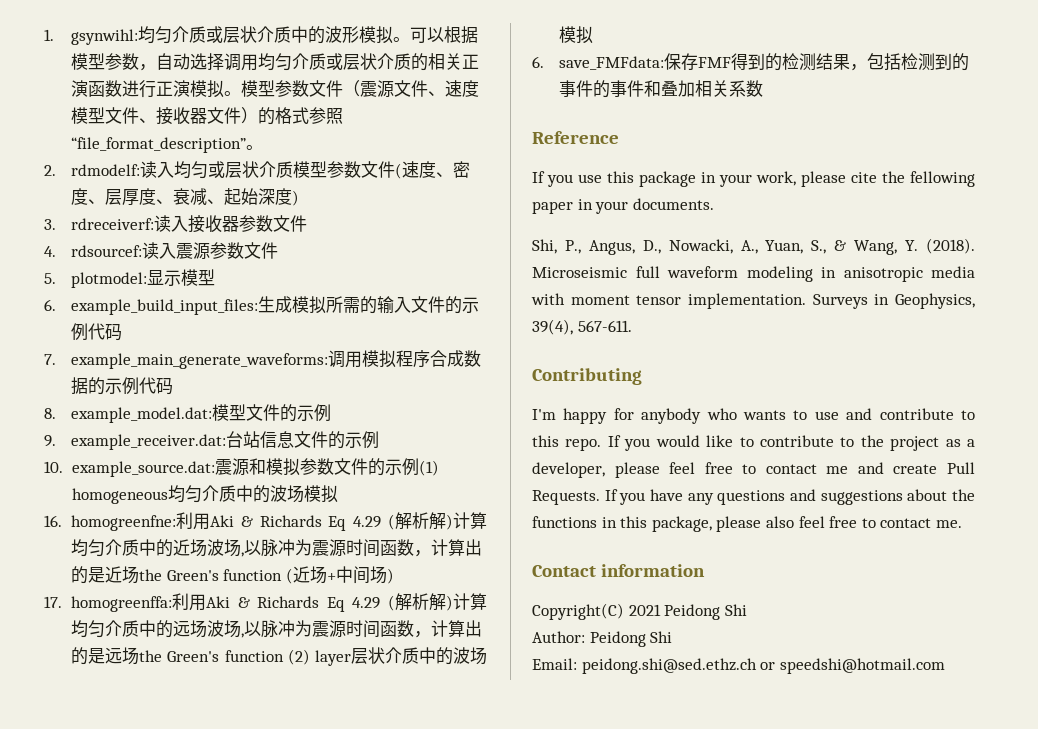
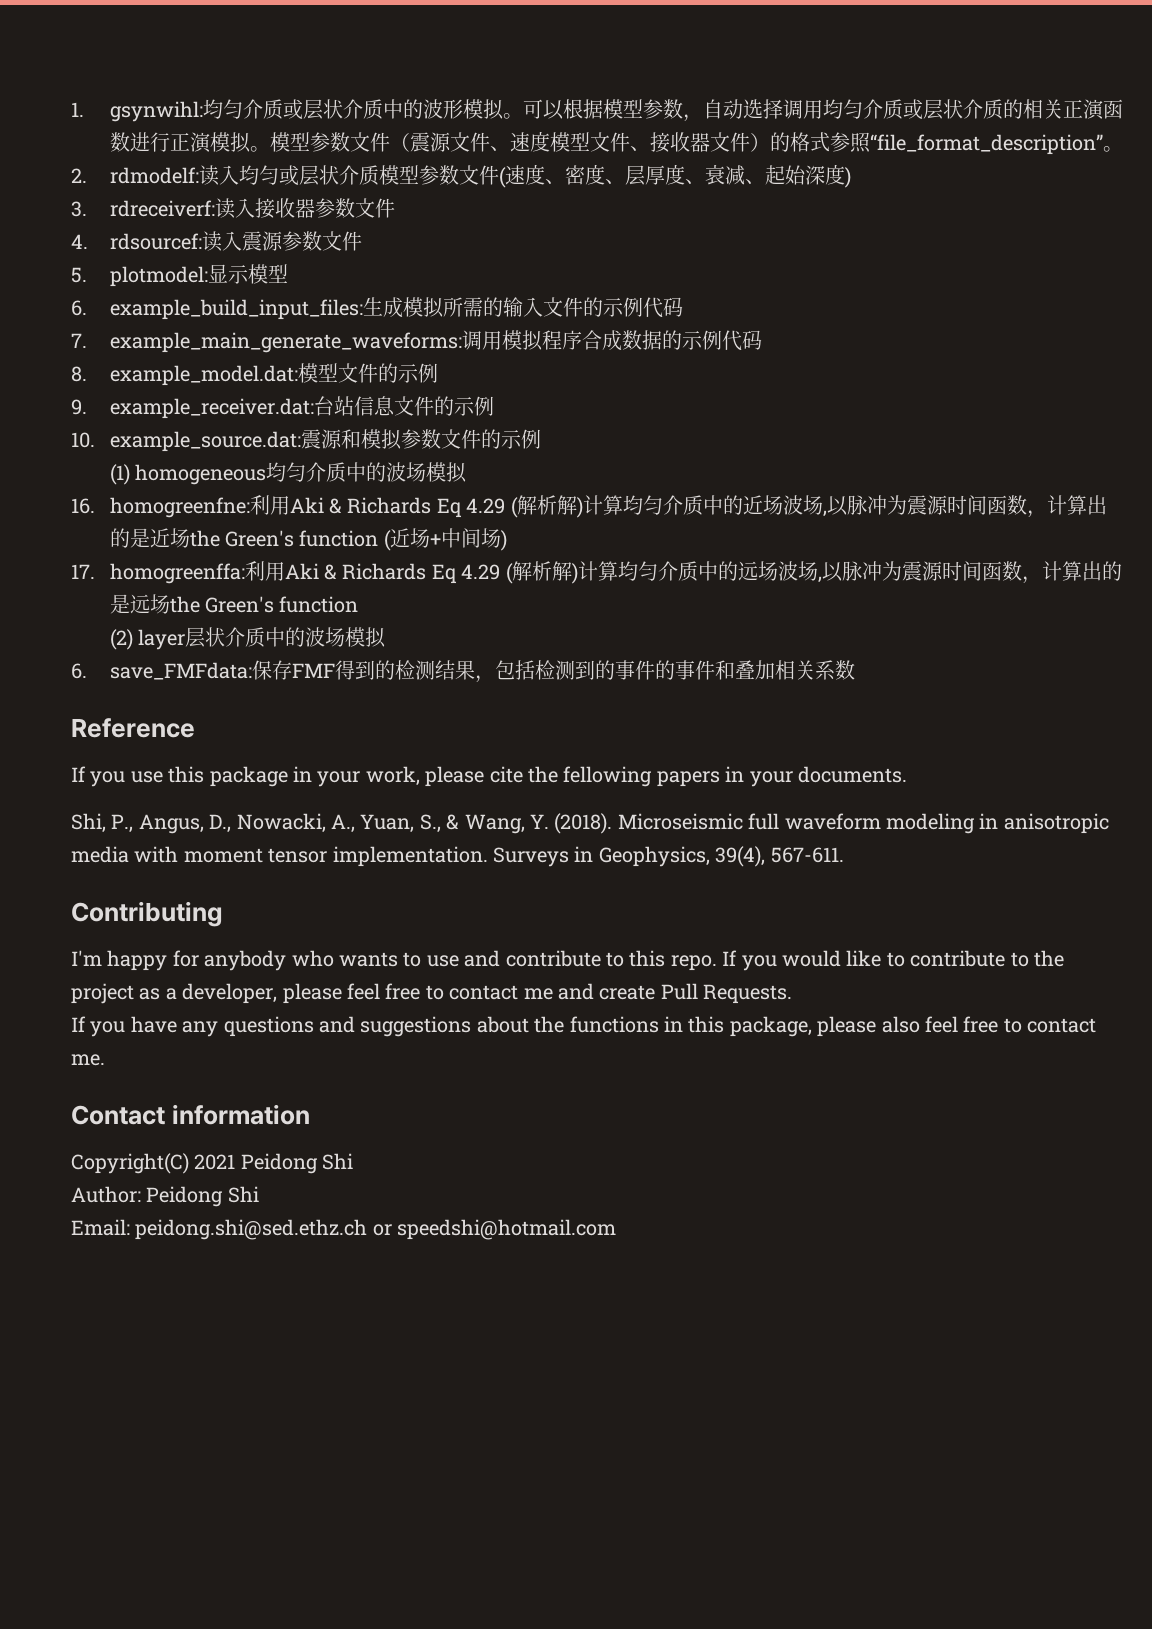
- 10. example_source.dat:震源和模拟参数文件的示例(1) homogeneous均匀介质中的波场模拟
+ 10. example_source.dat:震源和模拟参数文件的示例
+ (1) homogeneous均匀介质中的波场模拟
- 17. homogreenffa:利用Aki & Richards Eq 4.29 (解析解)计算均匀介质中的远场波场,以脉冲为震源时间函数，计算出的是远场the Green's function (2) layer层状介质中的波场模拟
+ 17. homogreenffa:利用Aki & Richards Eq 4.29 (解析解)计算均匀介质中的远场波场,以脉冲为震源时间函数，计算出的是远场the Green's function
+ (2) layer层状介质中的波场模拟
- If you use this package in your work, please cite the fellowing paper in your documents.
+ If you use this package in your work, please cite the fellowing papers in your documents.
- If you would like to contribute to the project as a developer, please feel free to contact me and create Pull Requests. If you have any questions and suggestions about the functions in this package, please also feel free to contact me.
+ If you would like to contribute to the project as a developer, please feel free to contact me and create Pull Requests.
+ If you have any questions and suggestions about the functions in this package, please also feel free to contact me.

